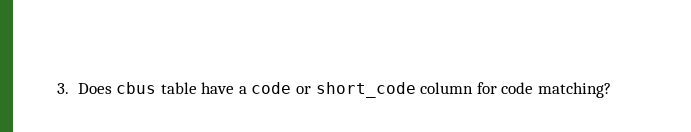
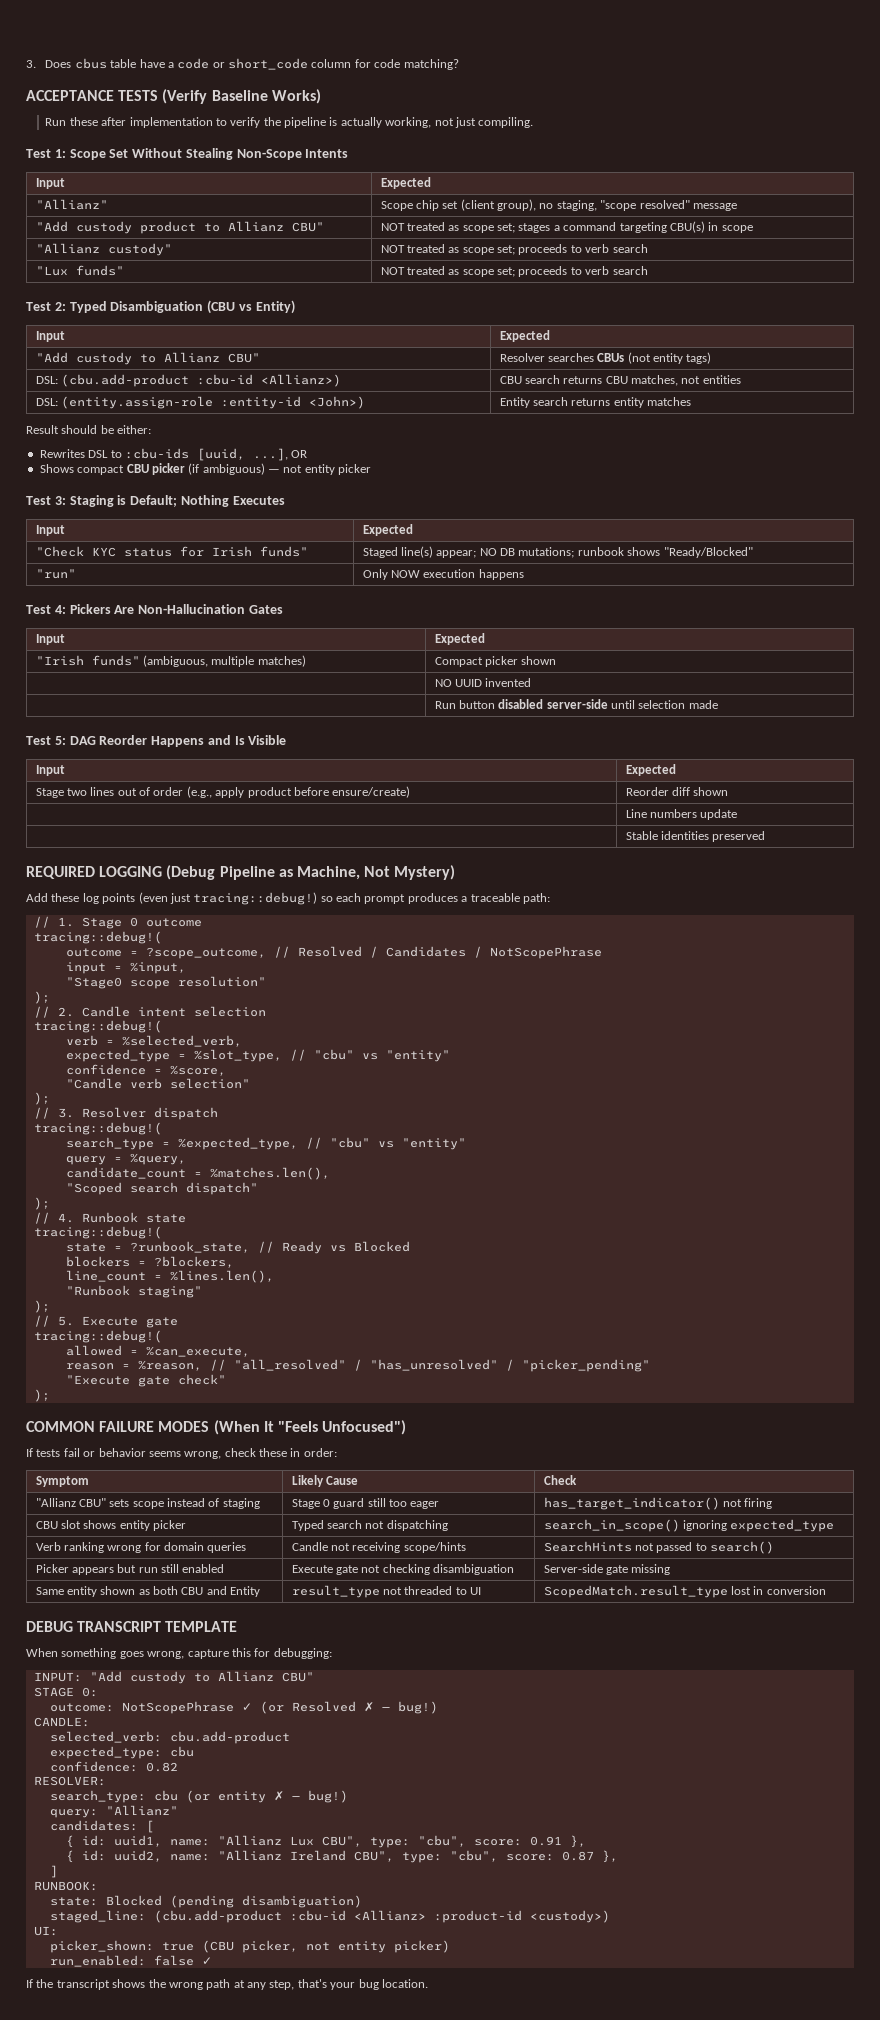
+ ACCEPTANCE TESTS (Verify Baseline Works)
+ Run these after implementation to verify the pipeline is actually working, not just compiling.
+ Test 1: Scope Set Without Stealing Non-Scope Intents
+ Input | Expected
+ "Allianz" | Scope chip set (client group), no staging, "scope resolved" message
+ "Add custody product to Allianz CBU" | NOT treated as scope set; stages a command targeting CBU(s) in scope
+ "Allianz custody" | NOT treated as scope set; proceeds to verb search
+ "Lux funds" | NOT treated as scope set; proceeds to verb search
+ Test 2: Typed Disambiguation (CBU vs Entity)
+ Input | Expected
+ "Add custody to Allianz CBU" | Resolver searches CBUs (not entity tags)
+ DSL: (cbu.add-product :cbu-id <Allianz>) | CBU search returns CBU matches, not entities
+ DSL: (entity.assign-role :entity-id <John>) | Entity search returns entity matches
+ Result should be either:
+ Rewrites DSL to :cbu-ids [uuid, ...], OR
+ Shows compact CBU picker (if ambiguous) — not entity picker
+ Test 3: Staging is Default; Nothing Executes
+ Input | Expected
+ "Check KYC status for Irish funds" | Staged line(s) appear; NO DB mutations; runbook shows "Ready/Blocked"
+ "run" | Only NOW execution happens
+ Test 4: Pickers Are Non-Hallucination Gates
+ Input | Expected
+ "Irish funds" (ambiguous, multiple matches) | Compact picker shown
+ | NO UUID invented
+ | Run button disabled server-side until selection made
+ Test 5: DAG Reorder Happens and Is Visible
+ Input | Expected
+ Stage two lines out of order (e.g., apply product before ensure/create) | Reorder diff shown
+ | Line numbers update
+ | Stable identities preserved
+ REQUIRED LOGGING (Debug Pipeline as Machine, Not Mystery)
+ Add these log points (even just tracing::debug!) so each prompt produces a traceable path:
+ // 1. Stage 0 outcome
+ tracing::debug!(
+ outcome = ?scope_outcome, // Resolved / Candidates / NotScopePhrase
+ input = %input,
+ "Stage0 scope resolution"
+ );
+ // 2. Candle intent selection
+ tracing::debug!(
+ verb = %selected_verb,
+ expected_type = %slot_type, // "cbu" vs "entity"
+ confidence = %score,
+ "Candle verb selection"
+ );
+ // 3. Resolver dispatch
+ tracing::debug!(
+ search_type = %expected_type, // "cbu" vs "entity"
+ query = %query,
+ candidate_count = %matches.len(),
+ "Scoped search dispatch"
+ );
+ // 4. Runbook state
+ tracing::debug!(
+ state = ?runbook_state, // Ready vs Blocked
+ blockers = ?blockers,
+ line_count = %lines.len(),
+ "Runbook staging"
+ );
+ // 5. Execute gate
+ tracing::debug!(
+ allowed = %can_execute,
+ reason = %reason, // "all_resolved" / "has_unresolved" / "picker_pending"
+ "Execute gate check"
+ );
+ COMMON FAILURE MODES (When It "Feels Unfocused")
+ If tests fail or behavior seems wrong, check these in order:
+ Symptom | Likely Cause | Check
+ "Allianz CBU" sets scope instead of staging | Stage 0 guard still too eager | has_target_indicator() not firing
+ CBU slot shows entity picker | Typed search not dispatching | search_in_scope() ignoring expected_type
+ Verb ranking wrong for domain queries | Candle not receiving scope/hints | SearchHints not passed to search()
+ Picker appears but run still enabled | Execute gate not checking disambiguation | Server-side gate missing
+ Same entity shown as both CBU and Entity | result_type not threaded to UI | ScopedMatch.result_type lost in conversion
+ DEBUG TRANSCRIPT TEMPLATE
+ When something goes wrong, capture this for debugging:
+ INPUT: "Add custody to Allianz CBU"
+ STAGE 0:
+ outcome: NotScopePhrase ✓ (or Resolved ✗ — bug!)
+ CANDLE:
+ selected_verb: cbu.add-product
+ expected_type: cbu
+ confidence: 0.82
+ RESOLVER:
+ search_type: cbu (or entity ✗ — bug!)
+ query: "Allianz"
+ candidates: [
+ { id: uuid1, name: "Allianz Lux CBU", type: "cbu", score: 0.91 },
+ { id: uuid2, name: "Allianz Ireland CBU", type: "cbu", score: 0.87 },
+ ]
+ RUNBOOK:
+ state: Blocked (pending disambiguation)
+ staged_line: (cbu.add-product :cbu-id <Allianz> :product-id <custody>)
+ UI:
+ picker_shown: true (CBU picker, not entity picker)
+ run_enabled: false ✓
+ If the transcript shows the wrong path at any step, that's your bug location.

